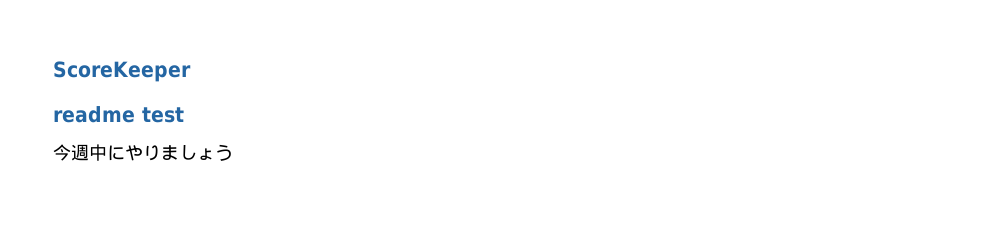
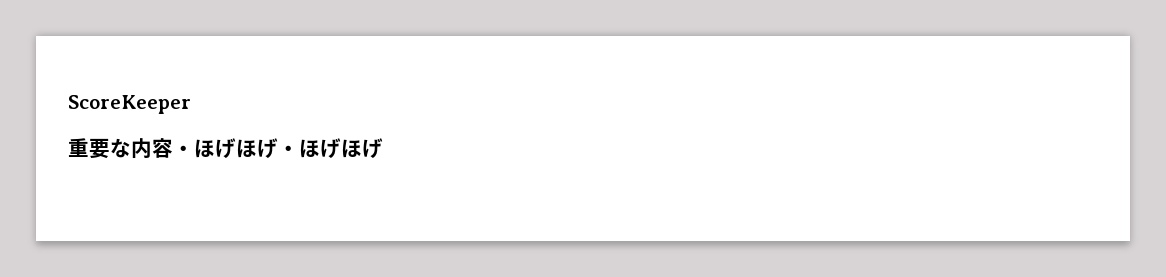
- readme test
- 今週中にやりましょう
+ 重要な内容・ほげほげ・ほげほげ

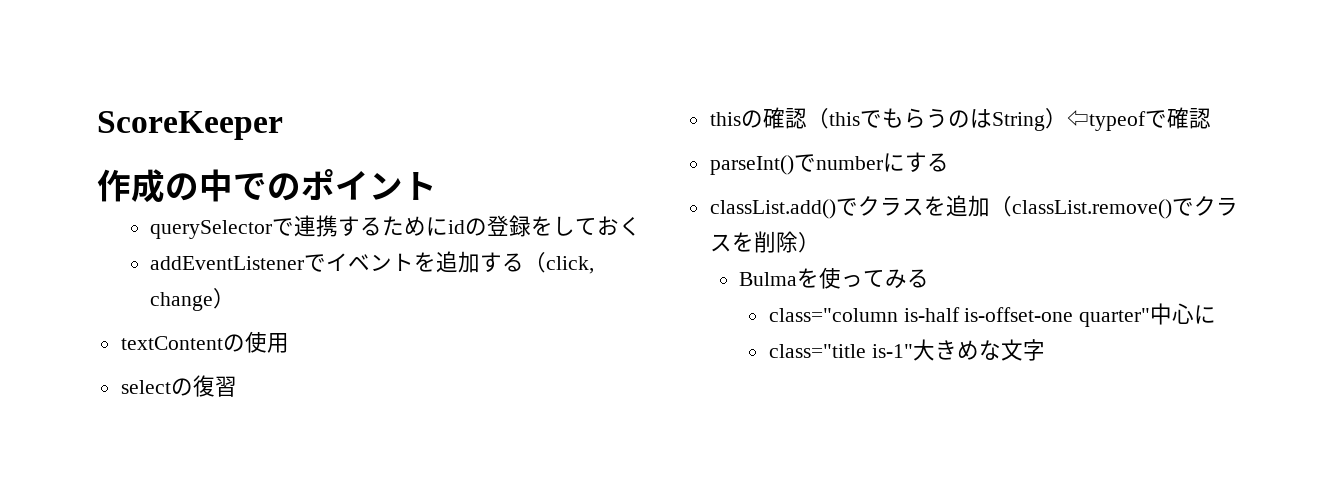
- 重要な内容・ほげほげ・ほげほげ
+ 作成の中でのポイント
+ querySelectorで連携するためにidの登録をしておく
+ addEventListenerでイベントを追加する（click, change）
+ textContentの使用
+ selectの復習
+ thisの確認（thisでもらうのはString）⇦typeofで確認
+ parseInt()でnumberにする
+ classList.add()でクラスを追加（classList.remove()でクラスを削除）
+ Bulmaを使ってみる
+ class="column is-half is-offset-one quarter"中心に
+ class="title is-1"大きめな文字

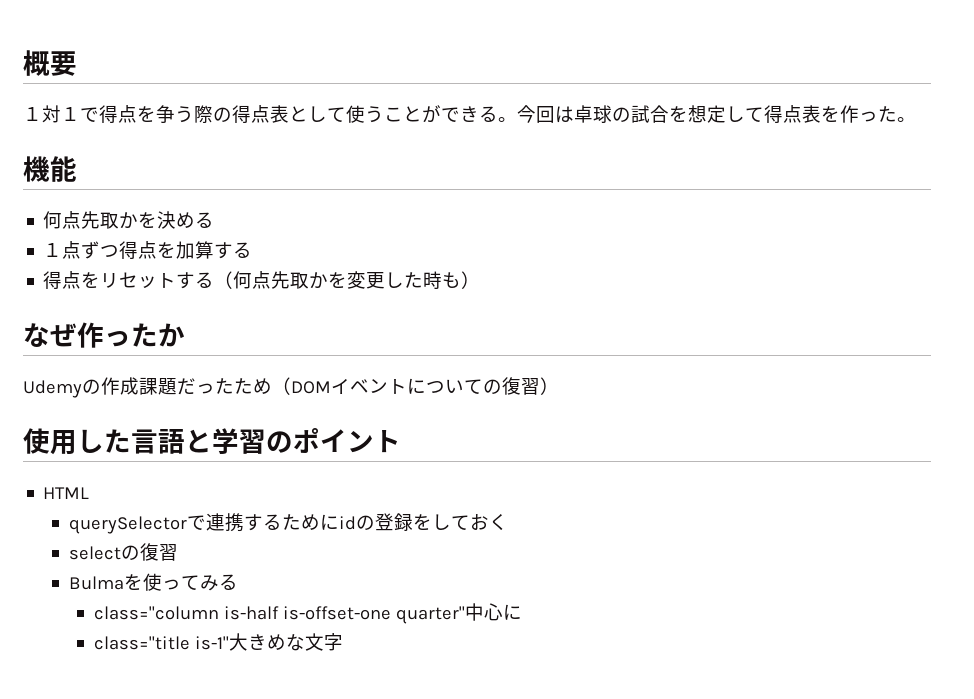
- ScoreKeeper
- 作成の中でのポイント
+ 概要
+ １対１で得点を争う際の得点表として使うことができる。今回は卓球の試合を想定して得点表を作った。
+ 機能
+ 何点先取かを決める
+ １点ずつ得点を加算する
+ 得点をリセットする（何点先取かを変更した時も）
+ なぜ作ったか
+ Udemyの作成課題だったため（DOMイベントについての復習）
+ 使用した言語と学習のポイント
+ HTML
- addEventListenerでイベントを追加する（click, change）
- textContentの使用
  selectの復習
- thisの確認（thisでもらうのはString）⇦typeofで確認
- parseInt()でnumberにする
- classList.add()でクラスを追加（classList.remove()でクラスを削除）

